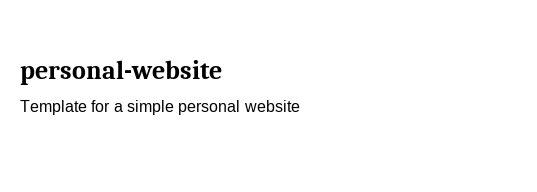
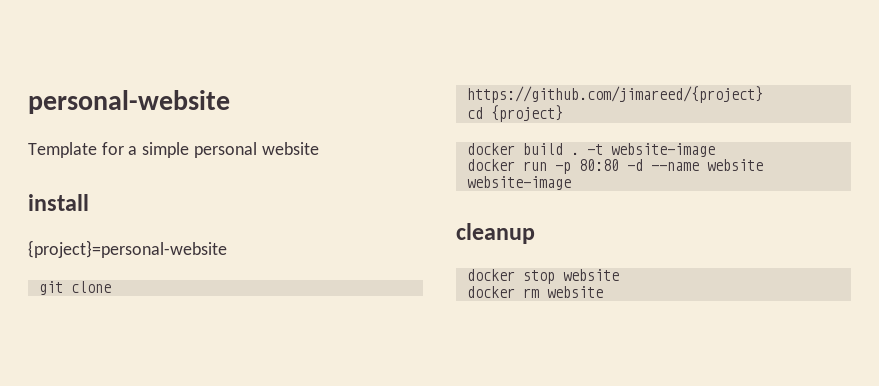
+ install
+ {project}=personal-website
+ git clone https://github.com/jimareed/{project}
+ cd {project}
+ docker build . -t website-image
+ docker run -p 80:80 -d --name website website-image
+ cleanup
+ docker stop website
+ docker rm website

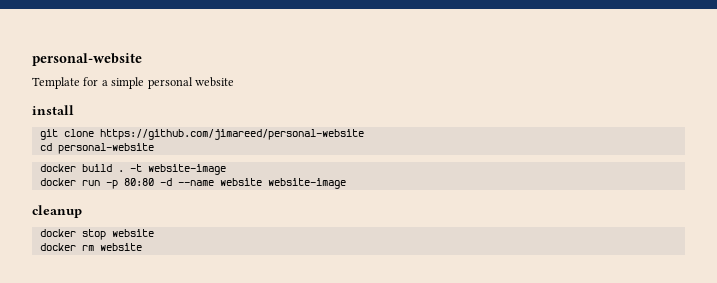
- {project}=personal-website
- git clone https://github.com/jimareed/{project}
+ git clone https://github.com/jimareed/personal-website
- cd {project}
+ cd personal-website

